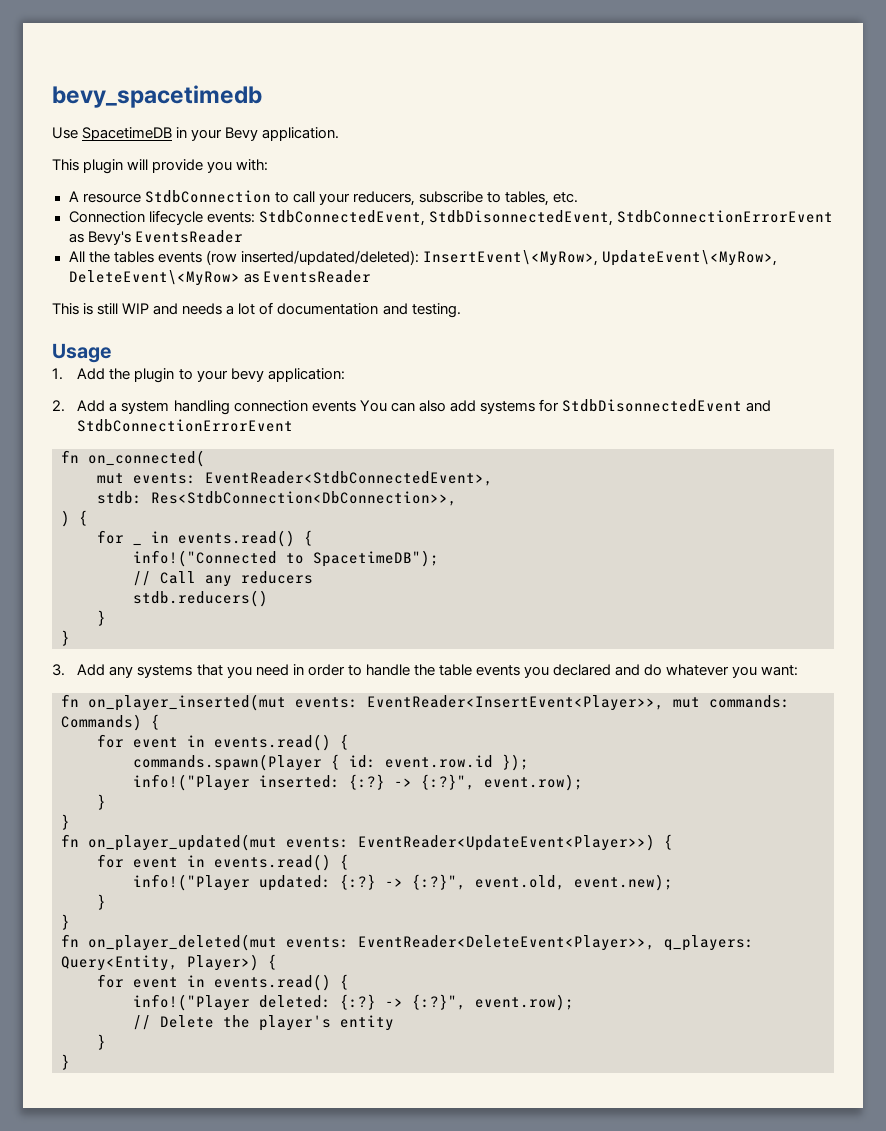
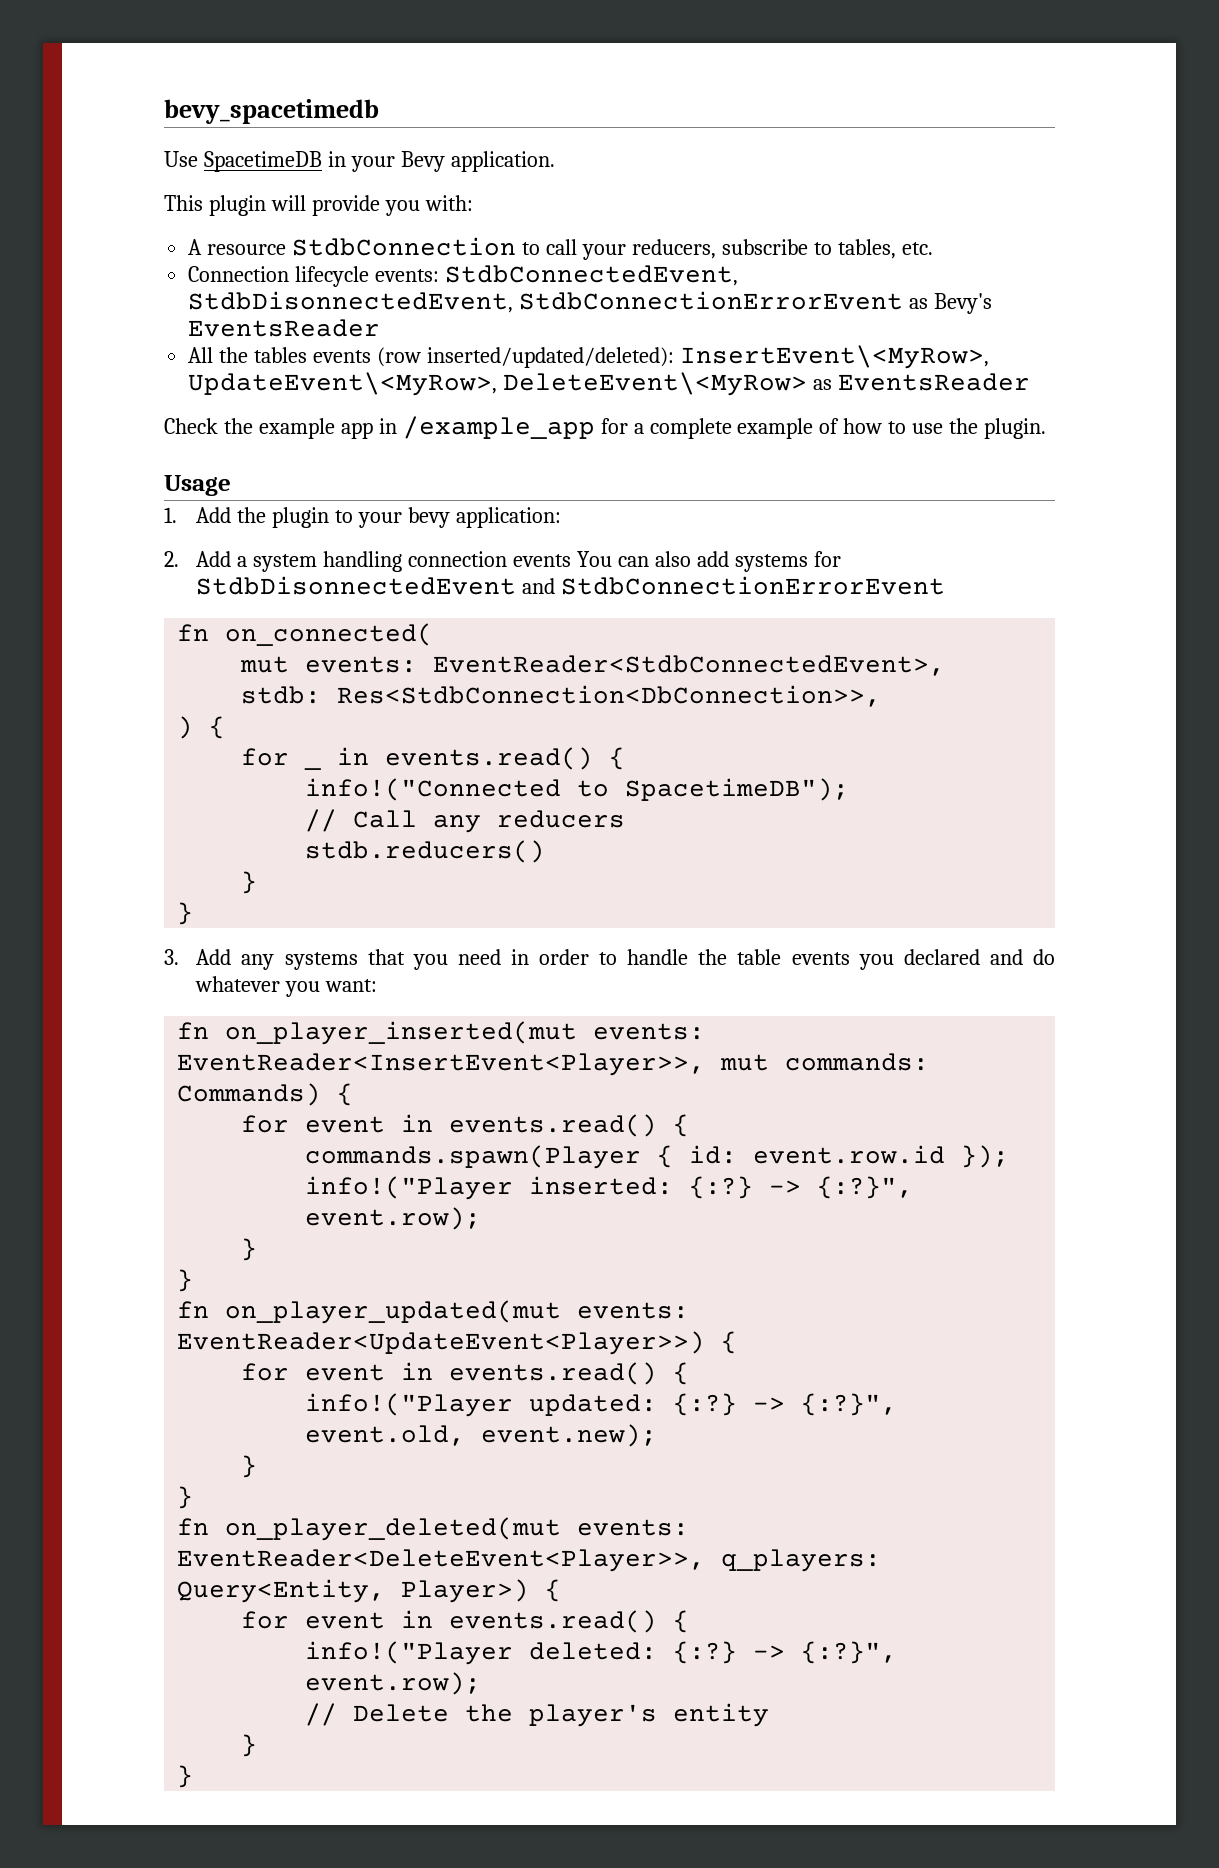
- This is still WIP and needs a lot of documentation and testing.
+ Check the example app in /example_app for a complete example of how to use the plugin.

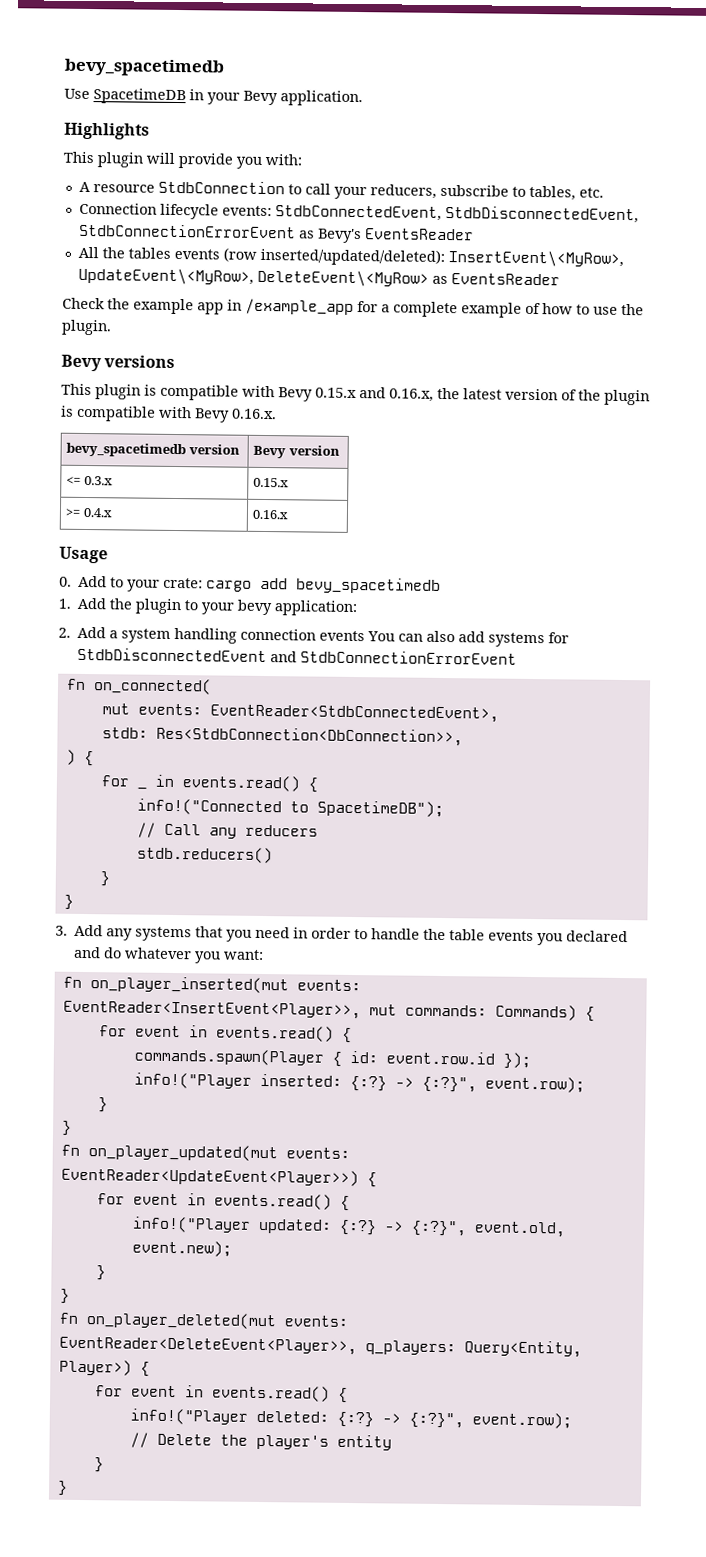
+ Highlights
- Connection lifecycle events: StdbConnectedEvent, StdbDisonnectedEvent, StdbConnectionErrorEvent as Bevy's EventsReader
+ Connection lifecycle events: StdbConnectedEvent, StdbDisconnectedEvent, StdbConnectionErrorEvent as Bevy's EventsReader
+ Bevy versions
+ This plugin is compatible with Bevy 0.15.x and 0.16.x, the latest version of the plugin is compatible with Bevy 0.16.x.
+ bevy_spacetimedb version | Bevy version
+ <= 0.3.x | 0.15.x
+ >= 0.4.x | 0.16.x
  Usage
+ 0. Add to your crate: cargo add bevy_spacetimedb
- 2. Add a system handling connection events You can also add systems for StdbDisonnectedEvent and StdbConnectionErrorEvent
+ 2. Add a system handling connection events You can also add systems for StdbDisconnectedEvent and StdbConnectionErrorEvent

